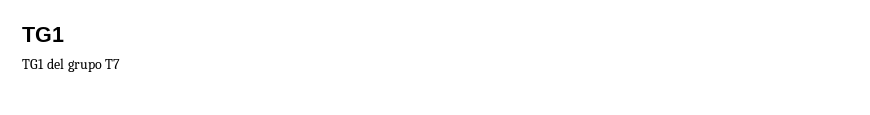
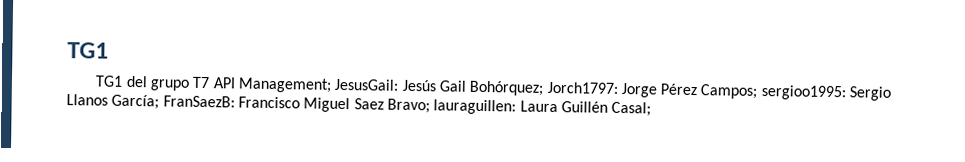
- TG1 del grupo T7
+ TG1 del grupo T7 API Management; JesusGail: Jesús Gail Bohórquez; Jorch1797: Jorge Pérez Campos; sergioo1995: Sergio Llanos García; FranSaezB: Francisco Miguel Saez Bravo; lauraguillen: Laura Guillén Casal;

